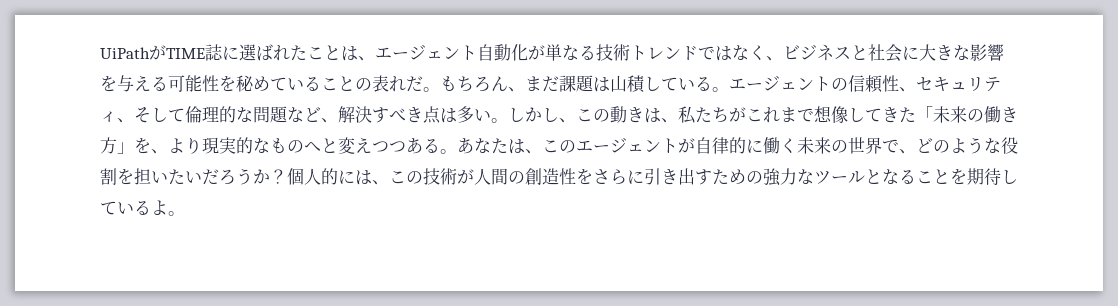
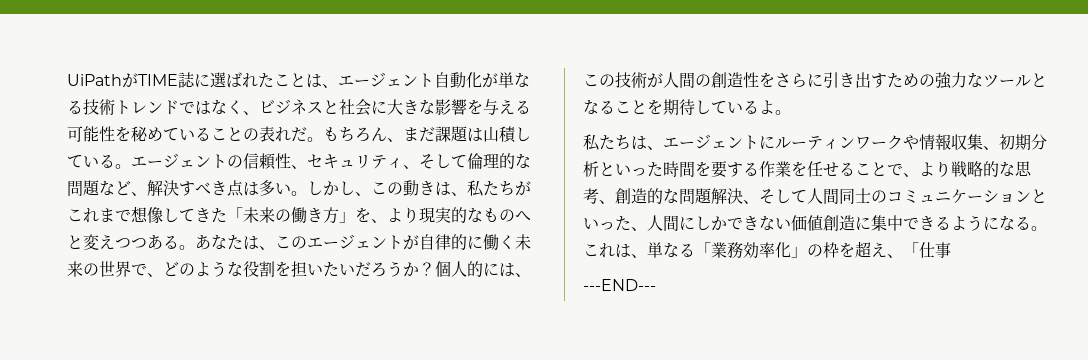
+ 私たちは、エージェントにルーティンワークや情報収集、初期分析といった時間を要する作業を任せることで、より戦略的な思考、創造的な問題解決、そして人間同士のコミュニケーションといった、人間にしかできない価値創造に集中できるようになる。これは、単なる「業務効率化」の枠を超え、「仕事
+ ---END---

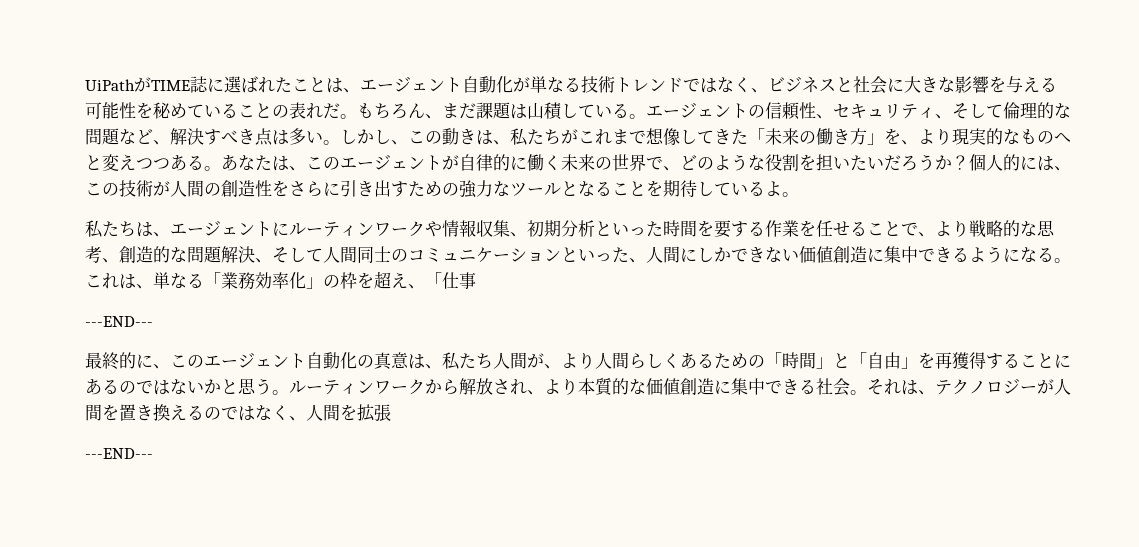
+ 最終的に、このエージェント自動化の真意は、私たち人間が、より人間らしくあるための「時間」と「自由」を再獲得することにあるのではないかと思う。ルーティンワークから解放され、より本質的な価値創造に集中できる社会。それは、テクノロジーが人間を置き換えるのではなく、人間を拡張
+ ---END---

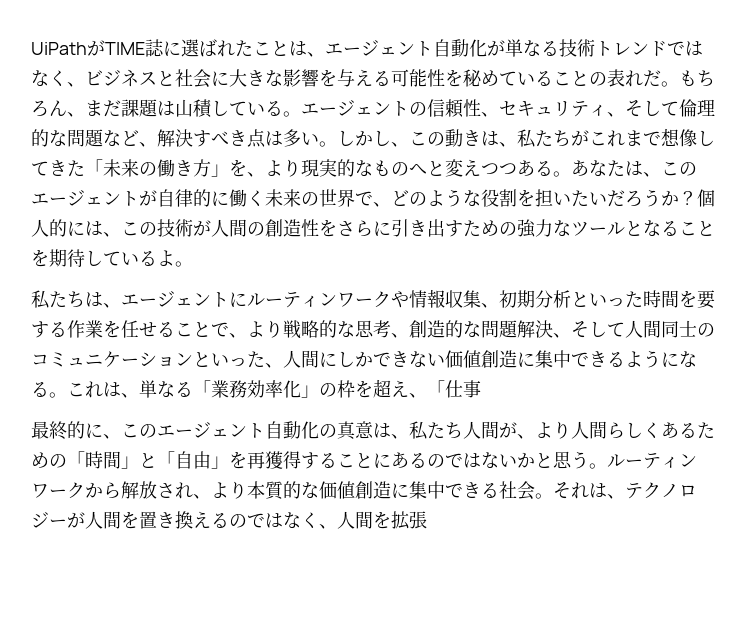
  これは、単なる「業務効率化」の枠を超え、「仕事
- ---END---
  それは、テクノロジーが人間を置き換えるのではなく、人間を拡張
- ---END---

